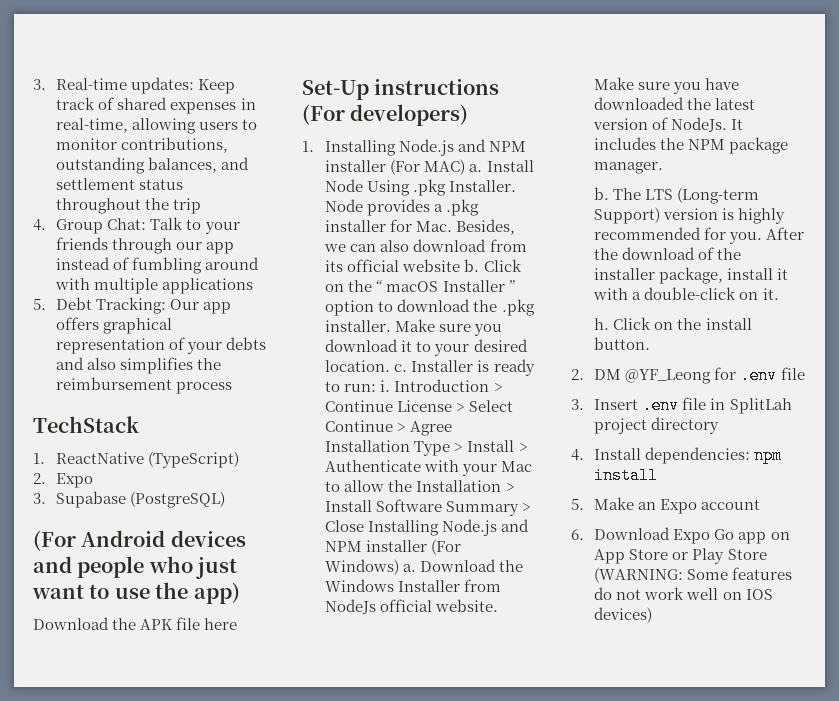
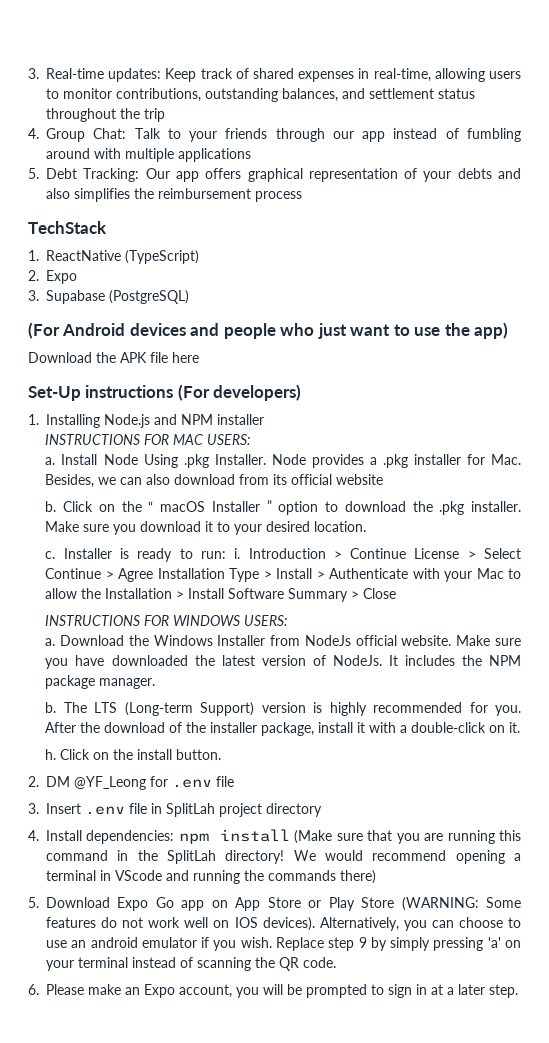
- 1. Installing Node.js and NPM installer (For MAC) a.
+ 1. Installing Node.js and NPM installer
+ INSTRUCTIONS FOR MAC USERS:
+ a.
- Node provides a .pkg installer for Mac. Besides, we can also download from its official website b.
+ Node provides a .pkg installer for Mac. Besides, we can also download from its official website
+ b.
- Make sure you download it to your desired location. c.
+ Make sure you download it to your desired location.
+ c.
- Introduction > Continue License > Select Continue > Agree Installation Type > Install > Authenticate with your Mac to allow the Installation > Install Software Summary > Close Installing Node.js and NPM installer (For Windows) a.
+ Introduction > Continue License > Select Continue > Agree Installation Type > Install > Authenticate with your Mac to allow the Installation > Install Software Summary > Close
+ INSTRUCTIONS FOR WINDOWS USERS:
+ a.
- 4. Install dependencies: npm install
- 5. Make an Expo account
- 6. Download Expo Go app on App Store or Play Store (WARNING: Some features do not work well on IOS devices)
+ 4. Install dependencies: npm install (Make sure that you are running this command in the SplitLah directory! We would recommend opening a terminal in VScode and running the commands there)
+ 5. Download Expo Go app on App Store or Play Store (WARNING: Some features do not work well on IOS devices). Alternatively, you can choose to use an android emulator if you wish. Replace step 9 by simply pressing 'a' on your terminal instead of scanning the QR code.
+ 6. Please make an Expo account, you will be prompted to sign in at a later step.

